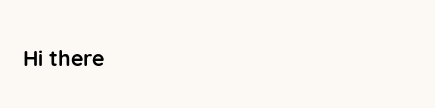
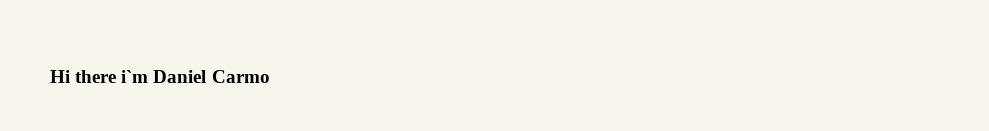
- Hi there
+ Hi there i`m Daniel Carmo

